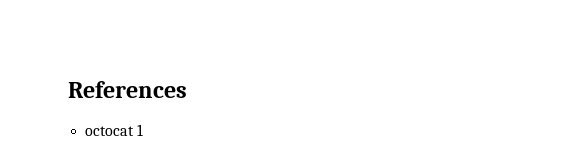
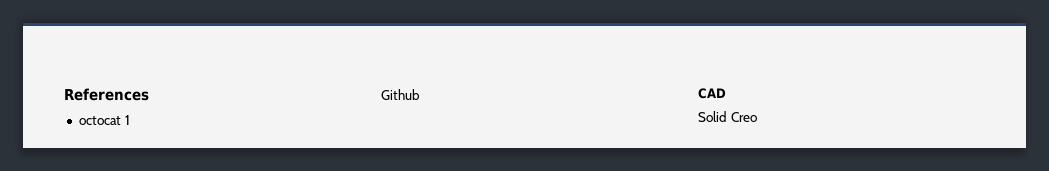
+ Github
+ CAD
+ Solid Creo

